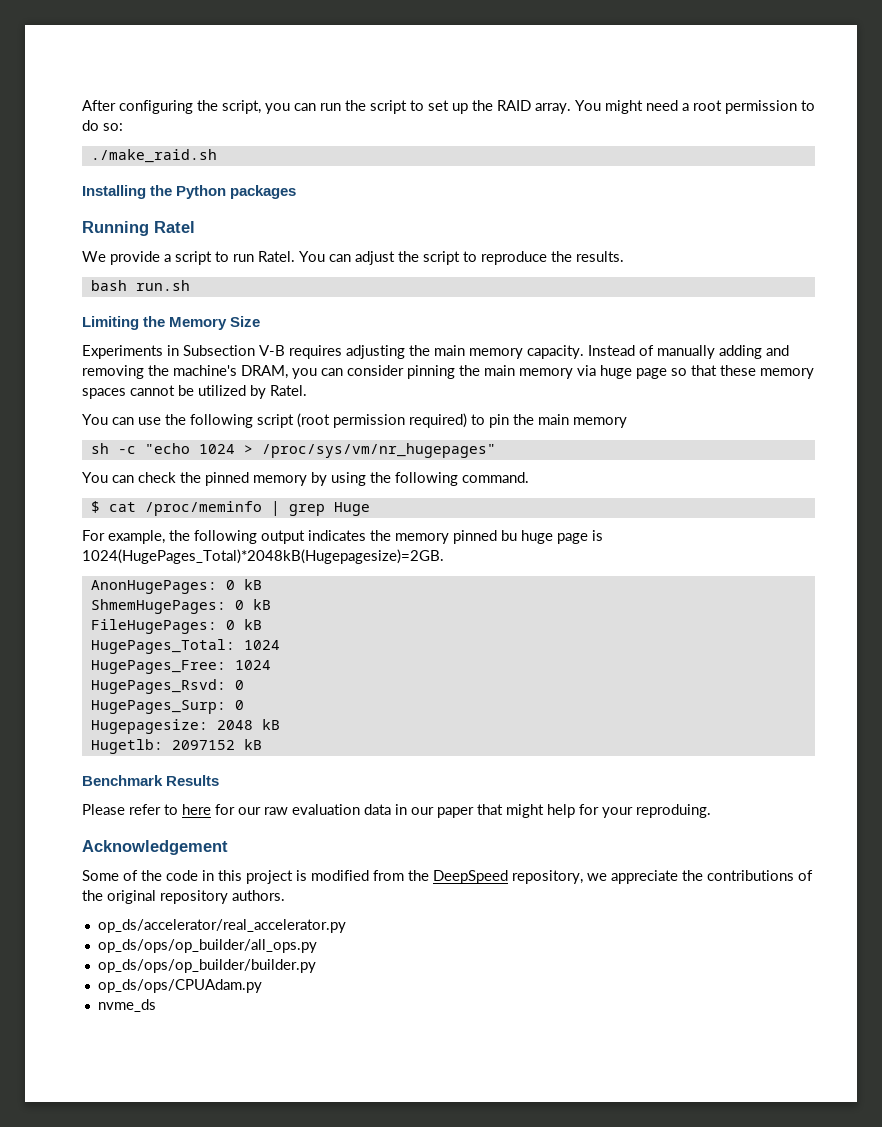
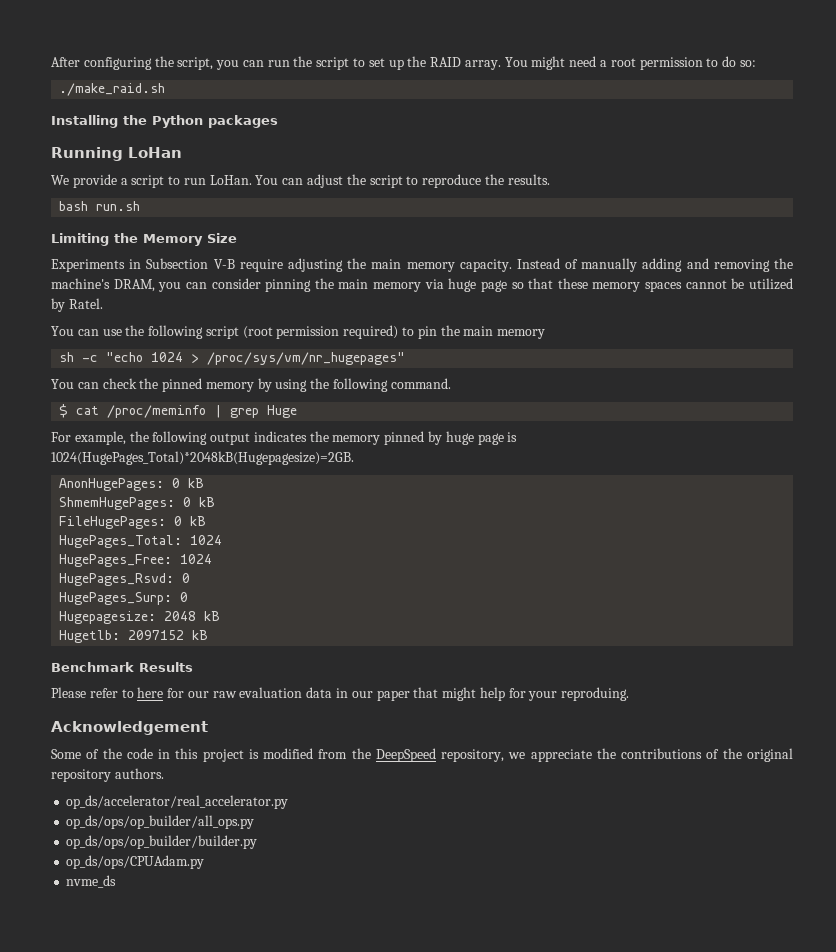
- Running Ratel
+ Running LoHan
- We provide a script to run Ratel.
+ We provide a script to run LoHan.
- Experiments in Subsection V-B requires adjusting the main memory capacity.
+ Experiments in Subsection V-B require adjusting the main memory capacity.
- For example, the following output indicates the memory pinned bu huge page is 1024(HugePages_Total)*2048kB(Hugepagesize)=2GB.
+ For example, the following output indicates the memory pinned by huge page is 1024(HugePages_Total)*2048kB(Hugepagesize)=2GB.

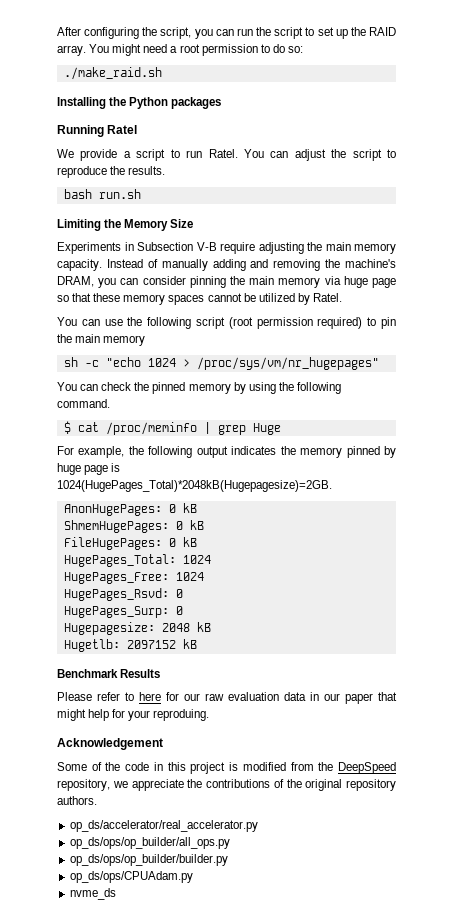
- Running LoHan
+ Running Ratel
- We provide a script to run LoHan.
+ We provide a script to run Ratel.

